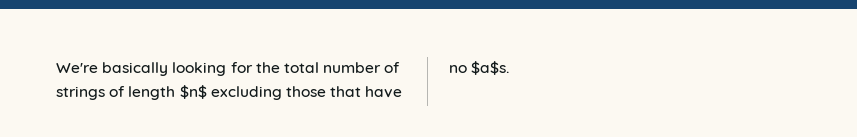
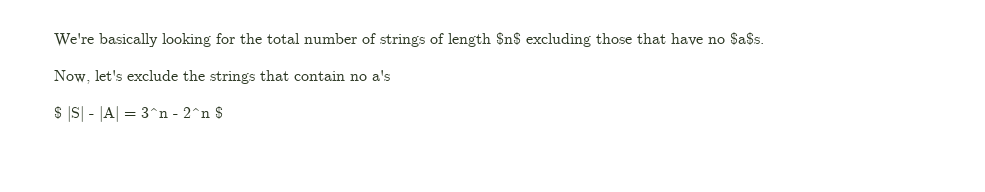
+ Now, let's exclude the strings that contain no a's
+ $ |S| - |A| = 3^n - 2^n $

